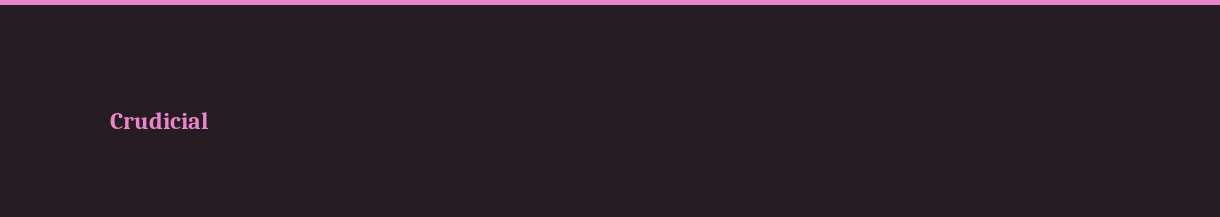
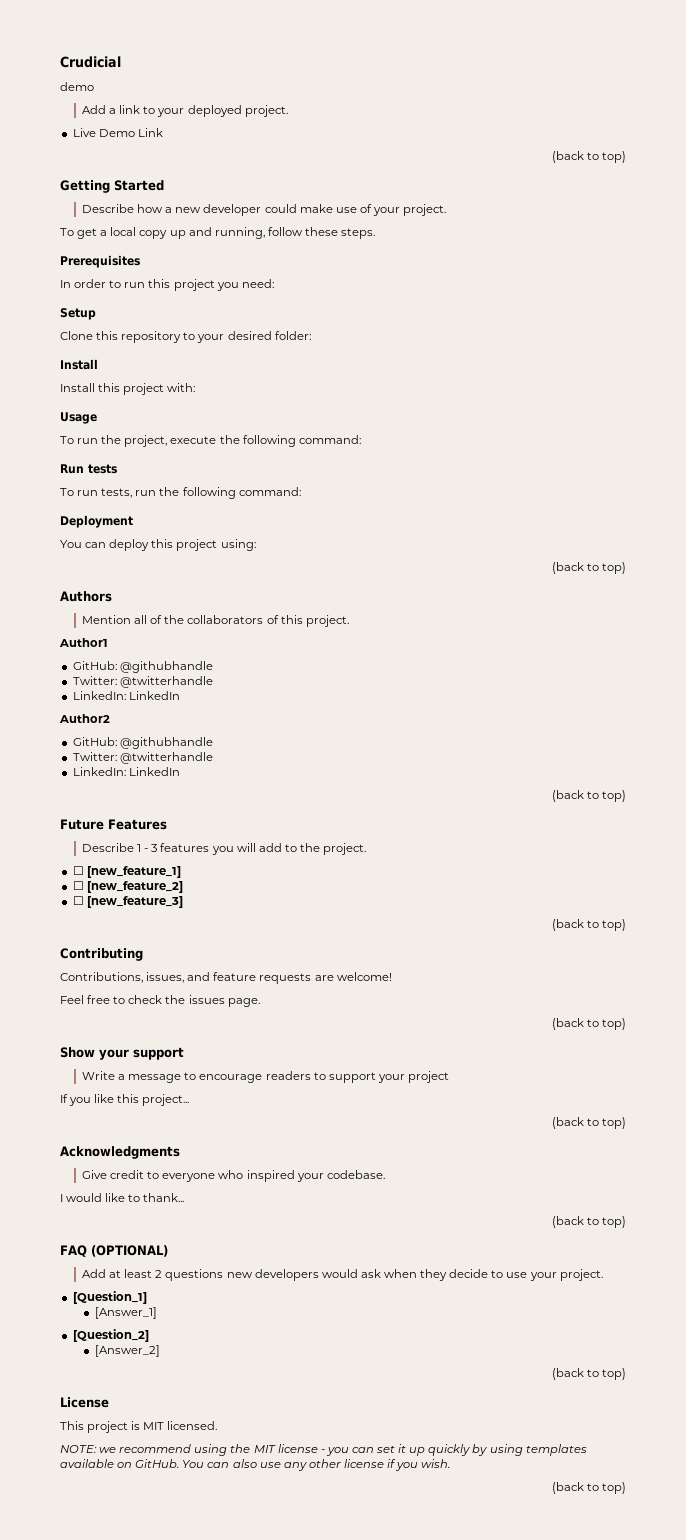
+ demo
+ Add a link to your deployed project.
+ Live Demo Link
+ (back to top)
+ Getting Started
+ Describe how a new developer could make use of your project.
+ To get a local copy up and running, follow these steps.
+ Prerequisites
+ In order to run this project you need:
+ Setup
+ Clone this repository to your desired folder:
+ Install
+ Install this project with:
+ Usage
+ To run the project, execute the following command:
+ Run tests
+ To run tests, run the following command:
+ Deployment
+ You can deploy this project using:
+ (back to top)
+ Authors
+ Mention all of the collaborators of this project.
+ Author1
+ GitHub: @githubhandle
+ Twitter: @twitterhandle
+ LinkedIn: LinkedIn
+ Author2
+ GitHub: @githubhandle
+ Twitter: @twitterhandle
+ LinkedIn: LinkedIn
+ (back to top)
+ Future Features
+ Describe 1 - 3 features you will add to the project.
+ ☐ [new_feature_1]
+ ☐ [new_feature_2]
+ ☐ [new_feature_3]
+ (back to top)
+ Contributing
+ Contributions, issues, and feature requests are welcome!
+ Feel free to check the issues page.
+ (back to top)
+ Show your support
+ Write a message to encourage readers to support your project
+ If you like this project...
+ (back to top)
+ Acknowledgments
+ Give credit to everyone who inspired your codebase.
+ I would like to thank...
+ (back to top)
+ FAQ (OPTIONAL)
+ Add at least 2 questions new developers would ask when they decide to use your project.
+ [Question_1]
+ [Answer_1]
+ [Question_2]
+ [Answer_2]
+ (back to top)
+ License
+ This project is MIT licensed.
+ NOTE: we recommend using the MIT license - you can set it up quickly by using templates available on GitHub. You can also use any other license if you wish.
+ (back to top)

